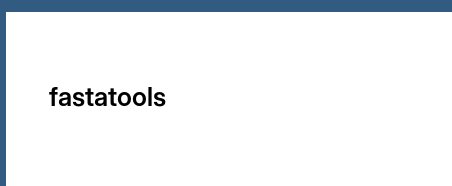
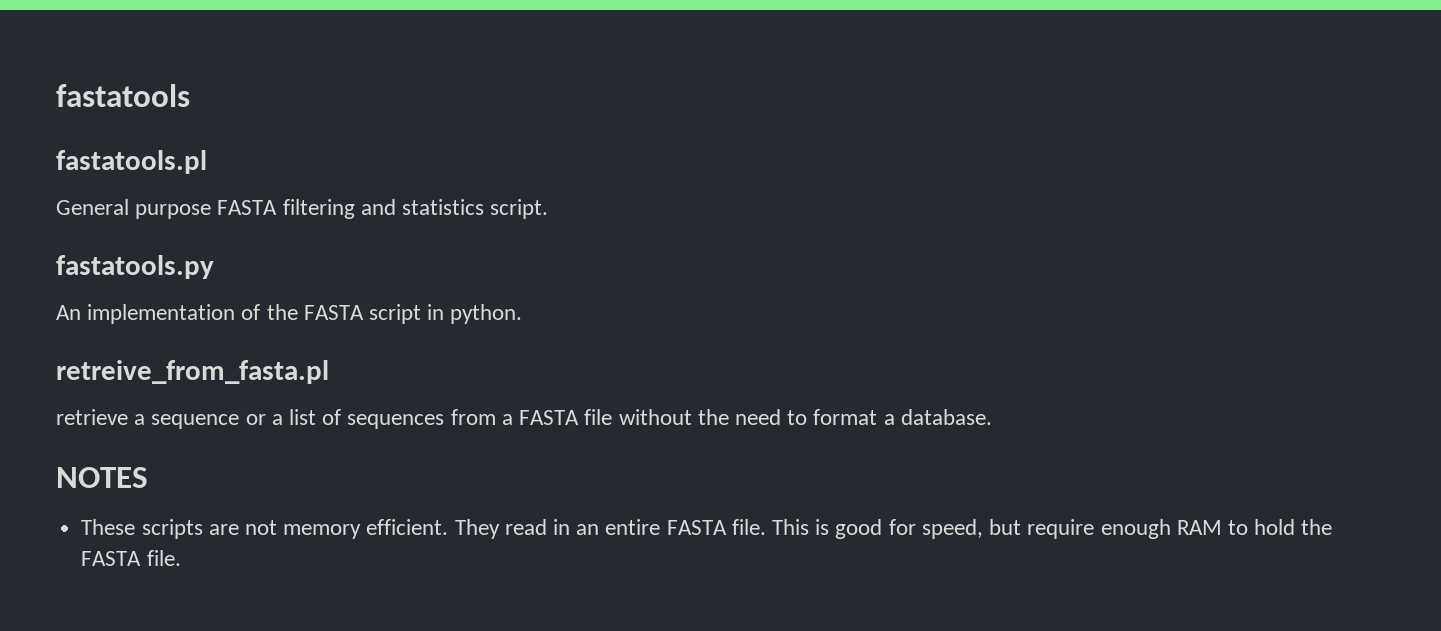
+ fastatools.pl
+ General purpose FASTA filtering and statistics script.
+ fastatools.py
+ An implementation of the FASTA script in python.
+ retreive_from_fasta.pl
+ retrieve a sequence or a list of sequences from a FASTA file without the need to format a database.
+ NOTES
+ These scripts are not memory efficient. They read in an entire FASTA file. This is good for speed, but require enough RAM to hold the FASTA file.

